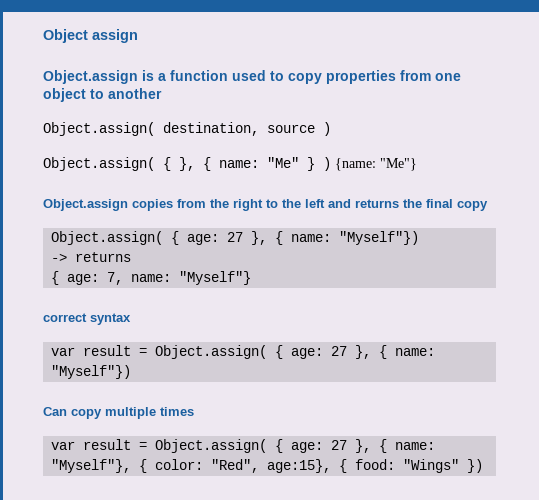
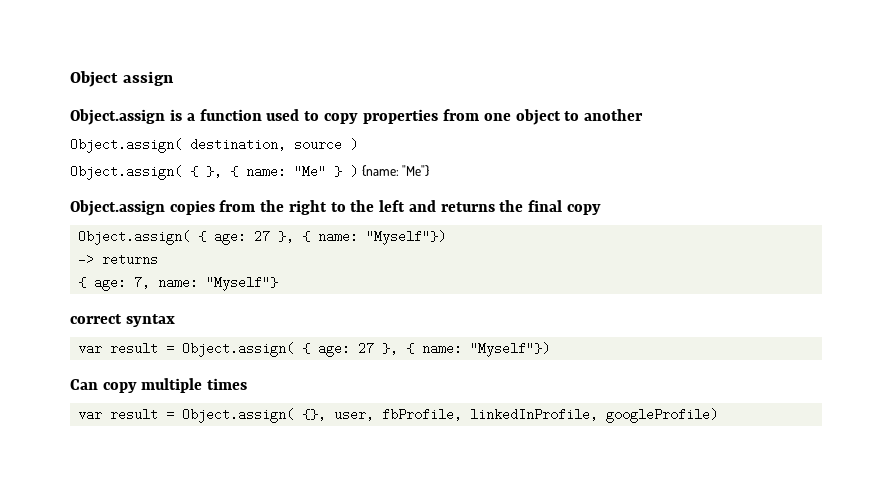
- var result = Object.assign( { age: 27 }, { name: "Myself"}, { color: "Red", age:15}, { food: "Wings" })
+ var result = Object.assign( {}, user, fbProfile, linkedInProfile, googleProfile)

